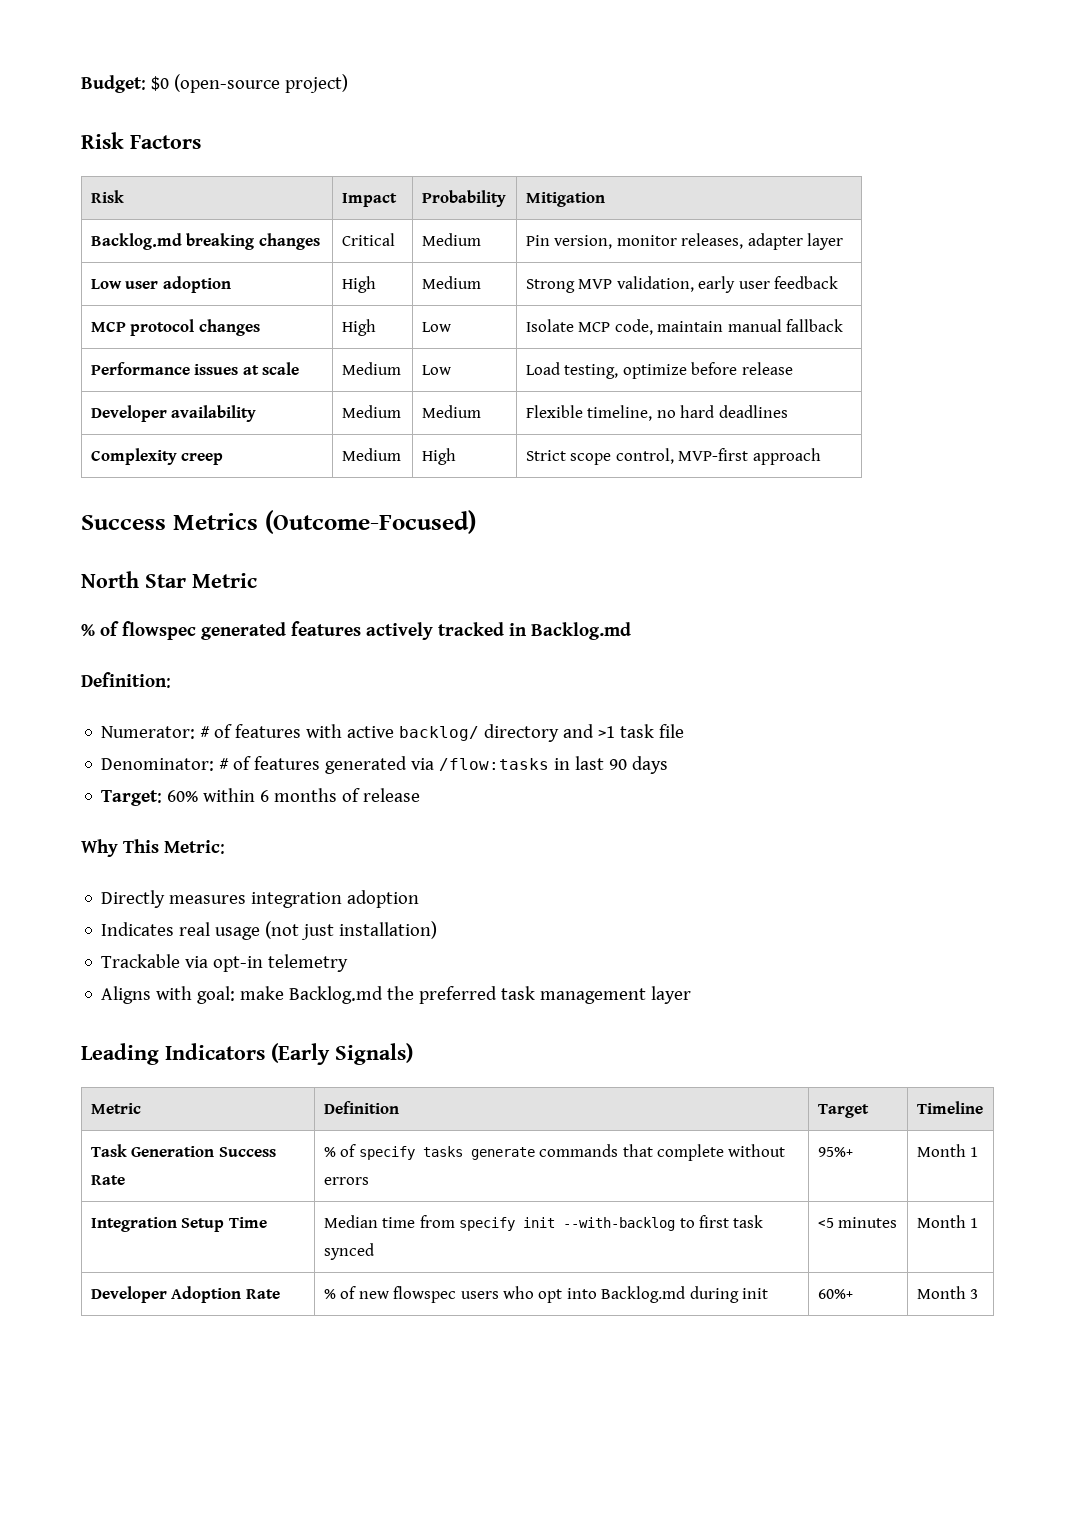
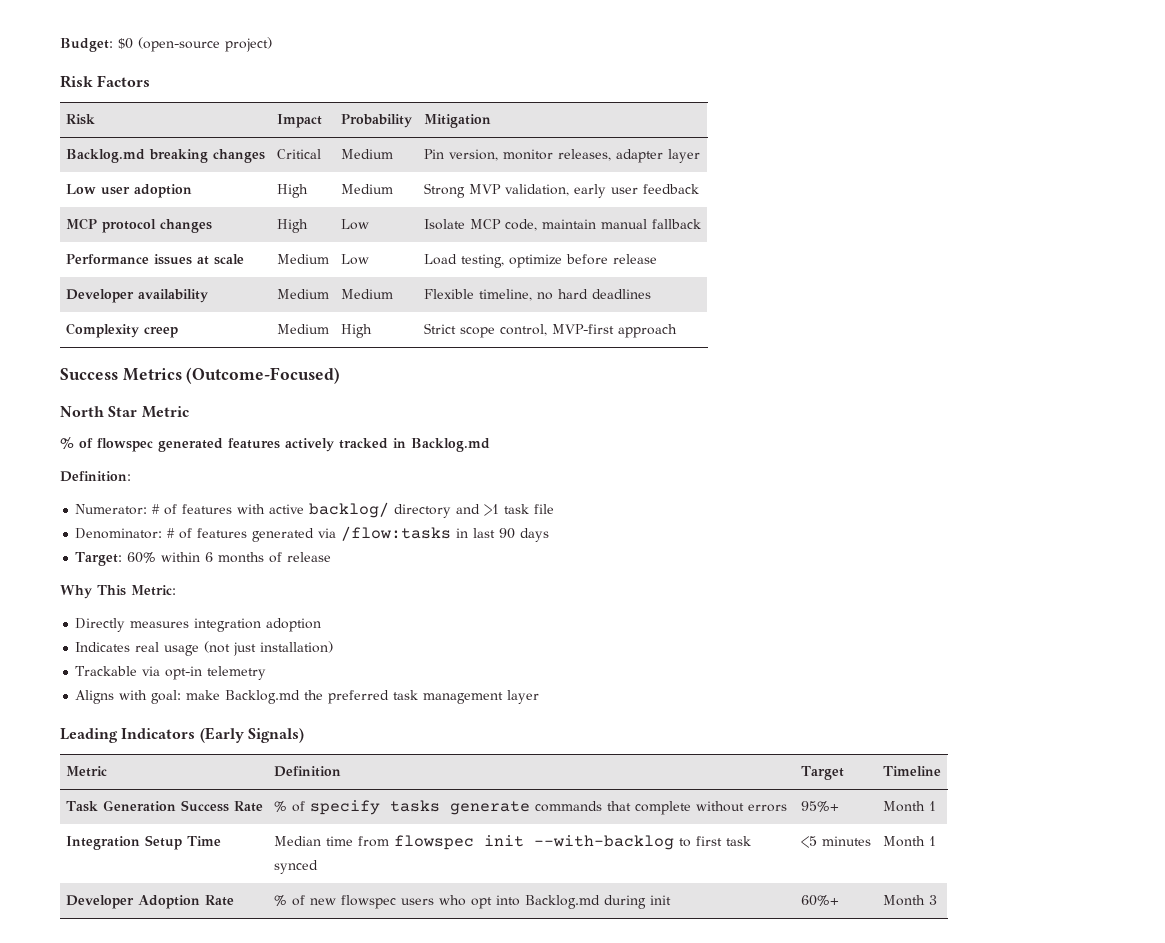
- Integration Setup Time | Median time from specify init --with-backlog to first task synced | <5 minutes | Month 1
+ Integration Setup Time | Median time from flowspec init --with-backlog to first task synced | <5 minutes | Month 1

